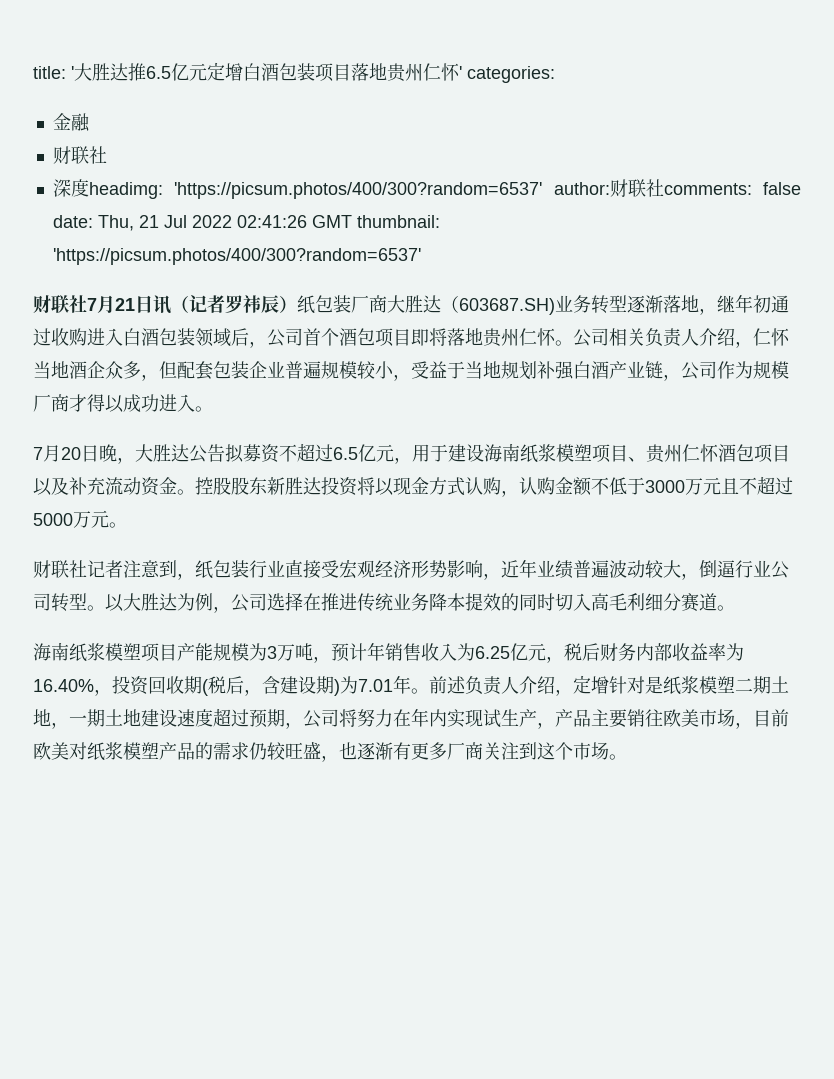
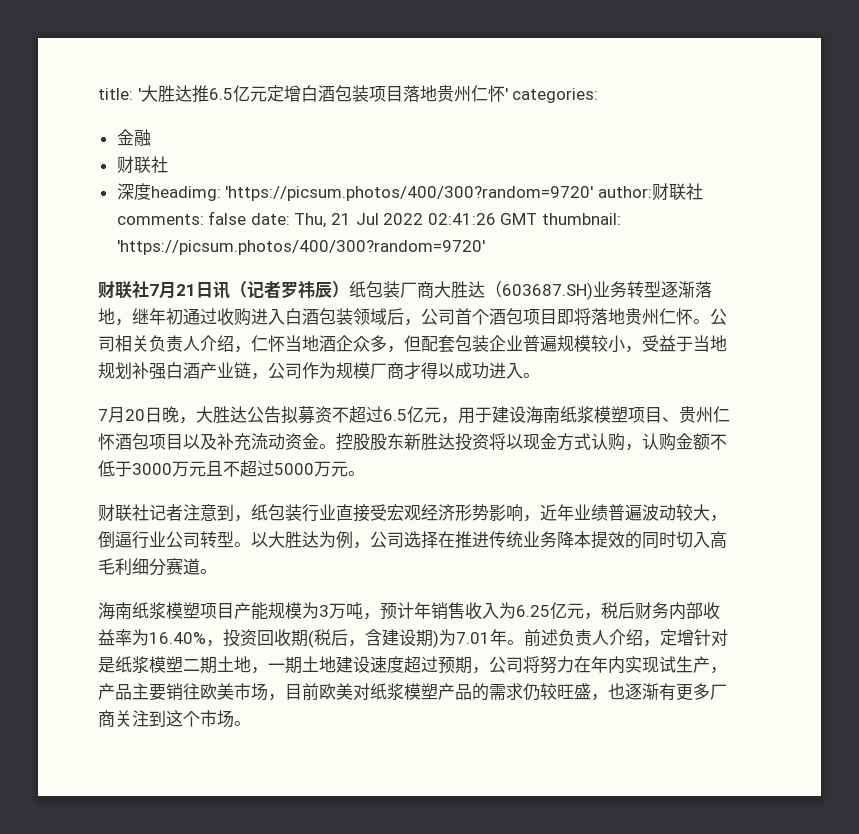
- 深度headimg: 'https://picsum.photos/400/300?random=6537' author:财联社comments: false date: Thu, 21 Jul 2022 02:41:26 GMT thumbnail: 'https://picsum.photos/400/300?random=6537'
+ 深度headimg: 'https://picsum.photos/400/300?random=9720' author:财联社comments: false date: Thu, 21 Jul 2022 02:41:26 GMT thumbnail: 'https://picsum.photos/400/300?random=9720'

